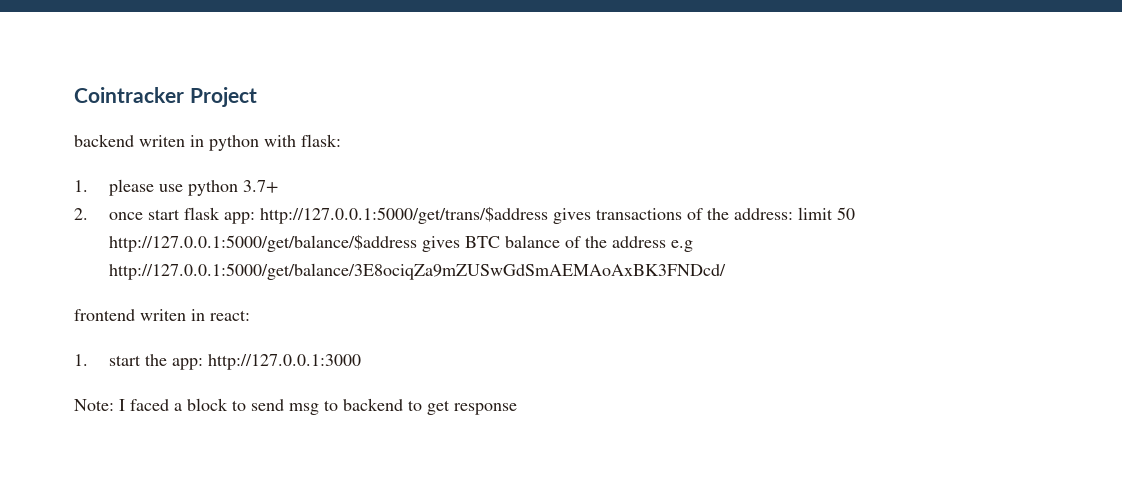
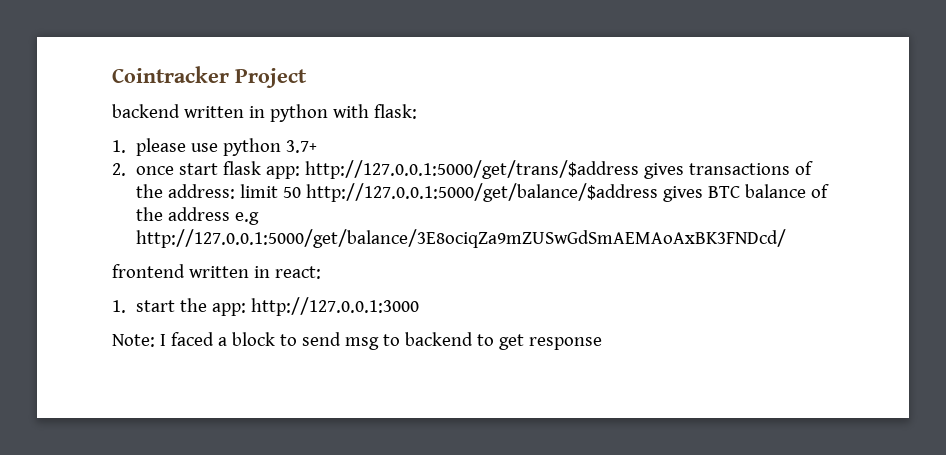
- backend writen in python with flask:
+ backend written in python with flask:
- frontend writen in react:
+ frontend written in react:

